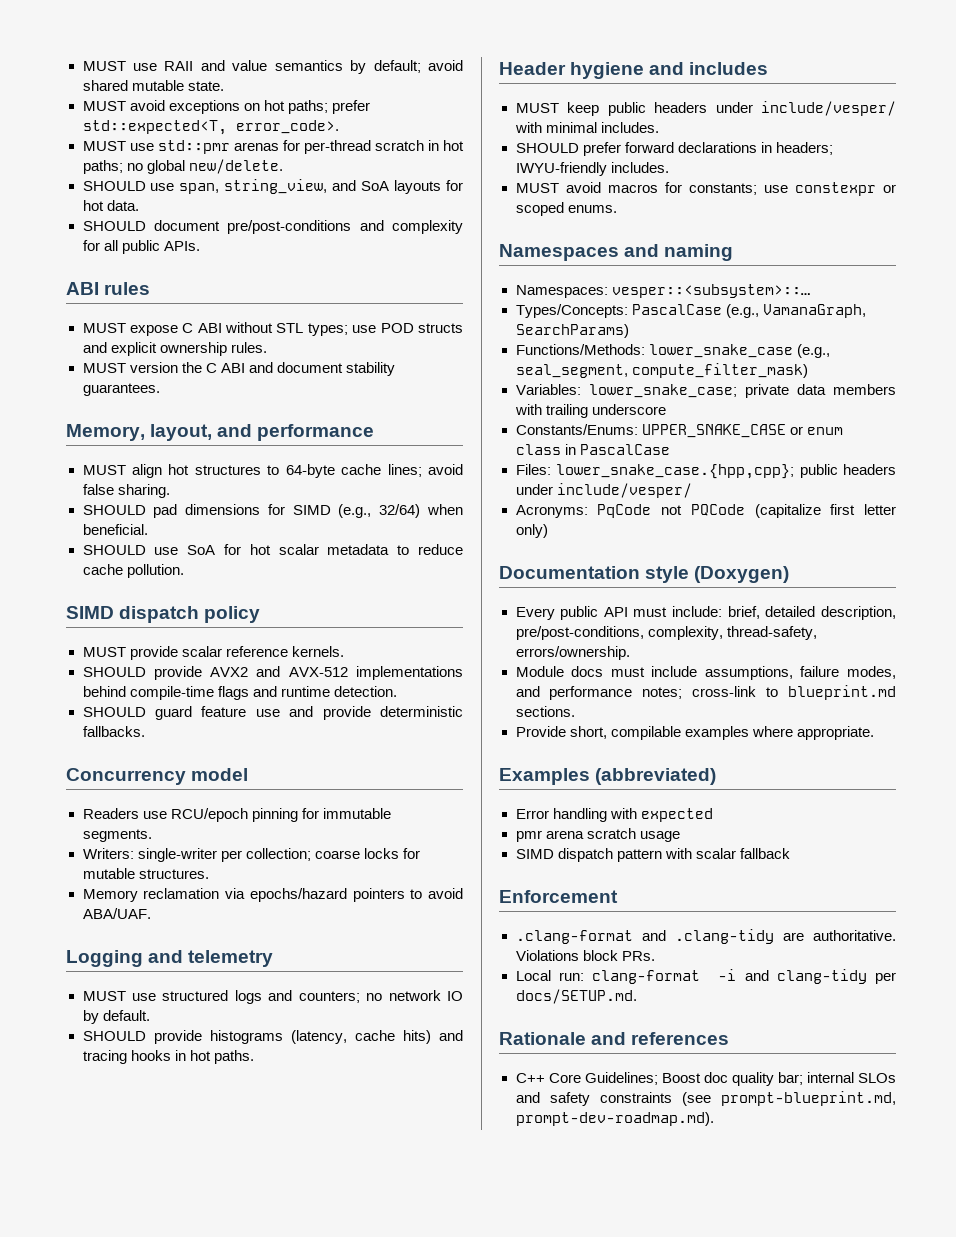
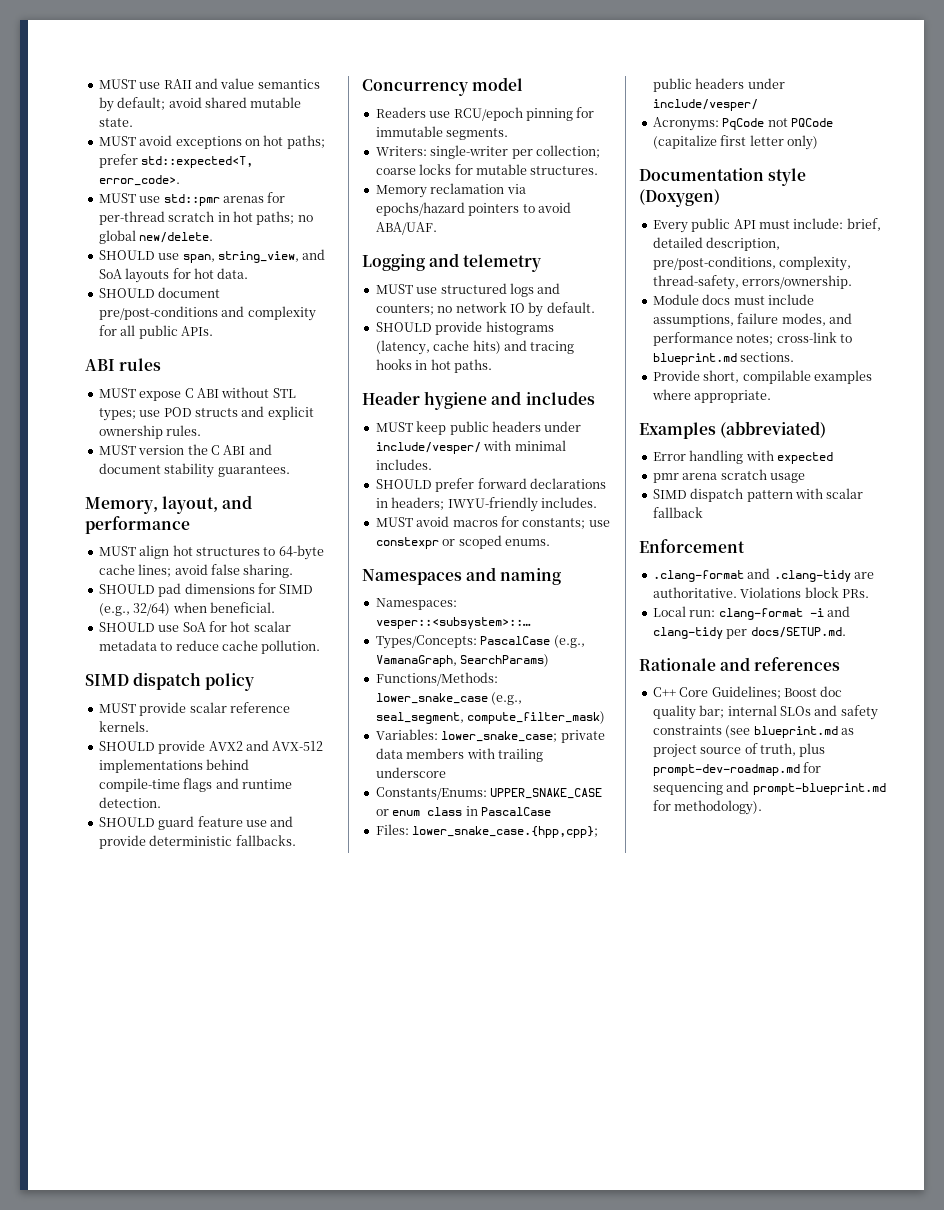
- C++ Core Guidelines; Boost doc quality bar; internal SLOs and safety constraints (see prompt-blueprint.md, prompt-dev-roadmap.md).
+ C++ Core Guidelines; Boost doc quality bar; internal SLOs and safety constraints (see blueprint.md as project source of truth, plus prompt-dev-roadmap.md for sequencing and prompt-blueprint.md for methodology).

